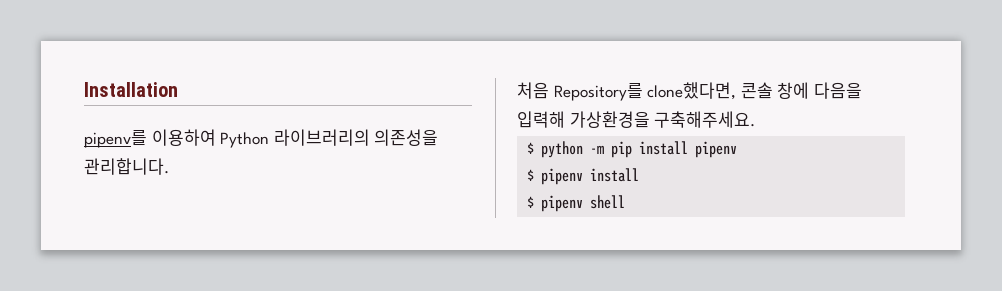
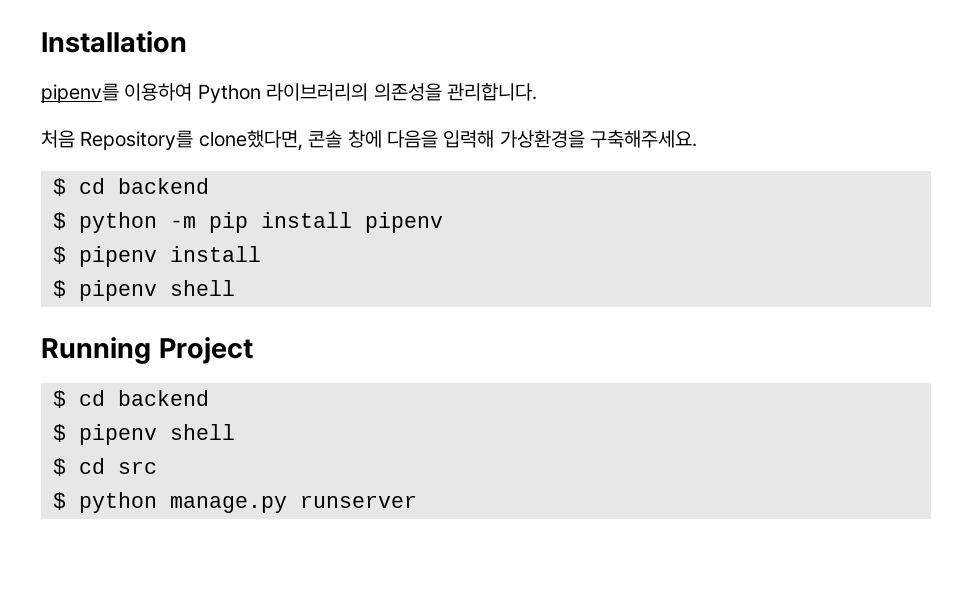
  처음 Repository를 clone했다면, 콘솔 창에 다음을 입력해 가상환경을 구축해주세요.
+ $ cd backend
+ Running Project
+ $ cd backend
+ $ pipenv shell
+ $ cd src
+ $ python manage.py runserver

